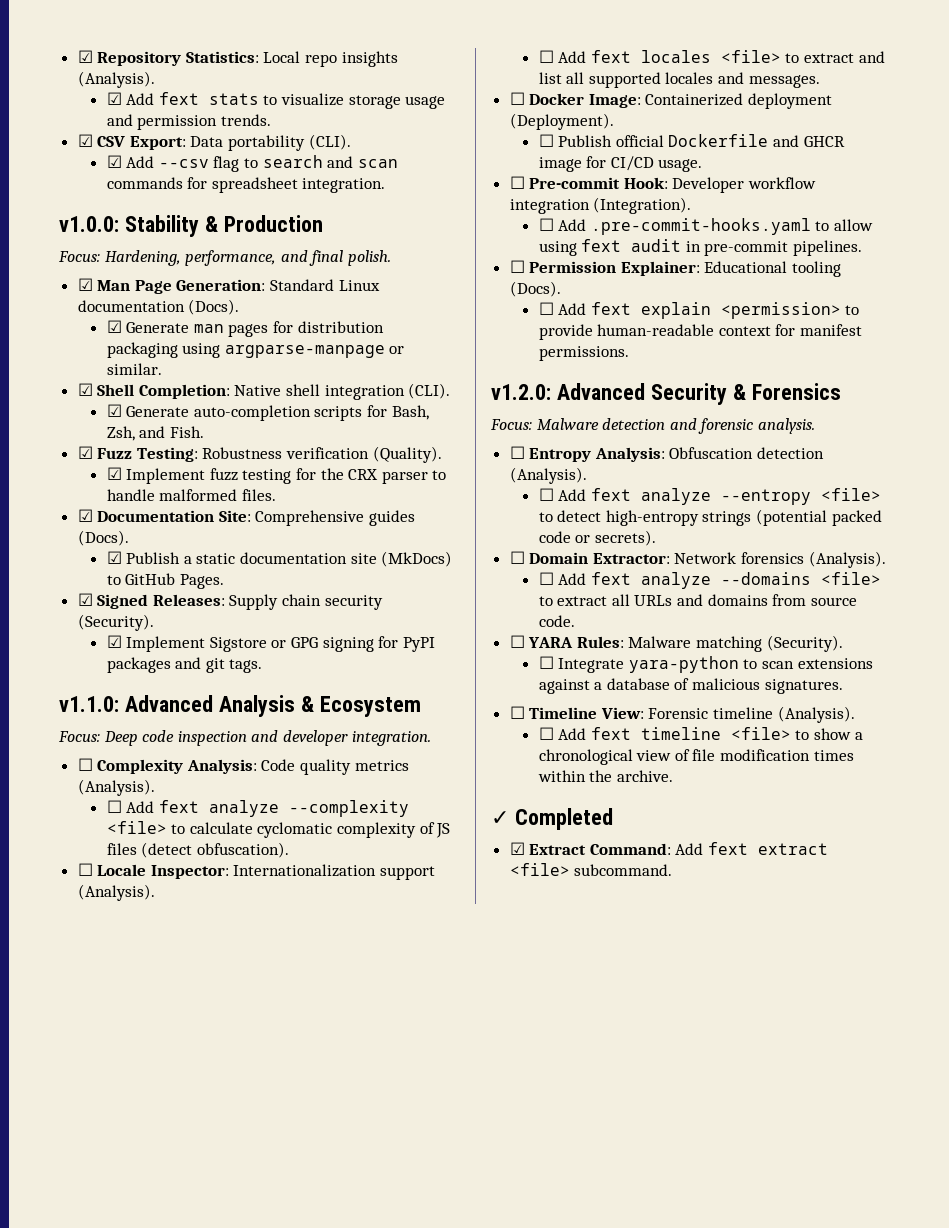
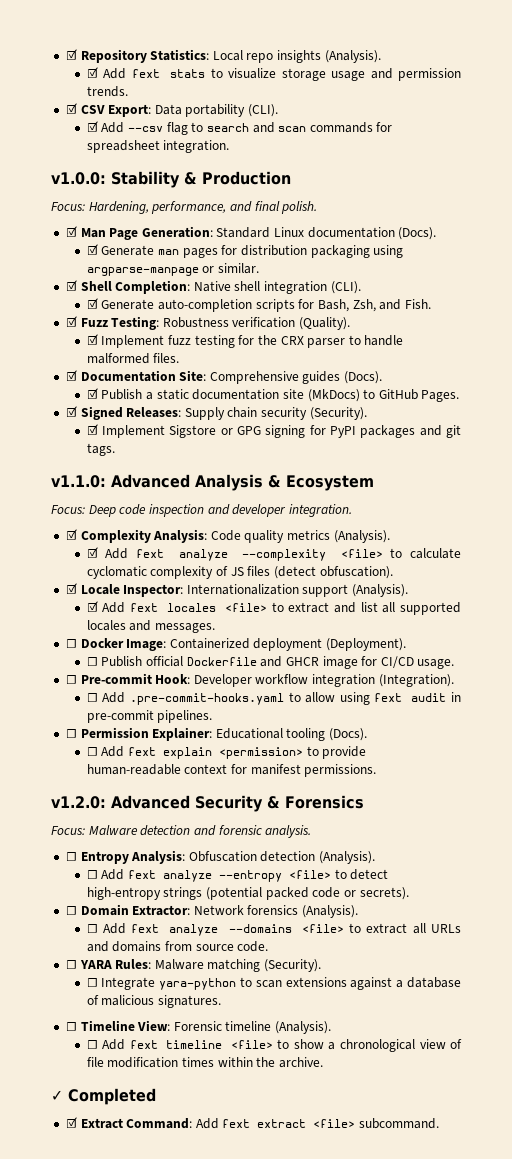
- ☐ Complexity Analysis: Code quality metrics (Analysis).
+ ☑ Complexity Analysis: Code quality metrics (Analysis).
- ☐ Add fext analyze --complexity <file> to calculate cyclomatic complexity of JS files (detect obfuscation).
+ ☑ Add fext analyze --complexity <file> to calculate cyclomatic complexity of JS files (detect obfuscation).
- ☐ Locale Inspector: Internationalization support (Analysis).
+ ☑ Locale Inspector: Internationalization support (Analysis).
- ☐ Add fext locales <file> to extract and list all supported locales and messages.
+ ☑ Add fext locales <file> to extract and list all supported locales and messages.

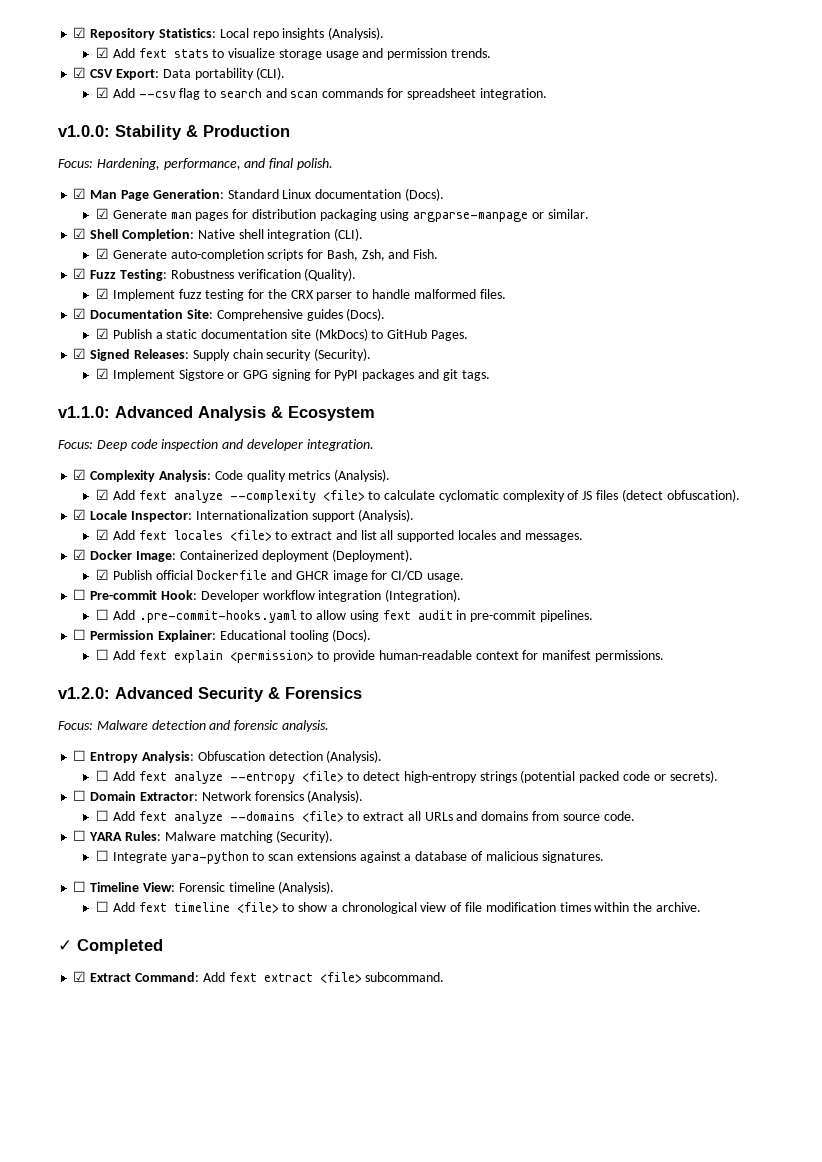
- ☐ Docker Image: Containerized deployment (Deployment).
+ ☑ Docker Image: Containerized deployment (Deployment).
- ☐ Publish official Dockerfile and GHCR image for CI/CD usage.
+ ☑ Publish official Dockerfile and GHCR image for CI/CD usage.

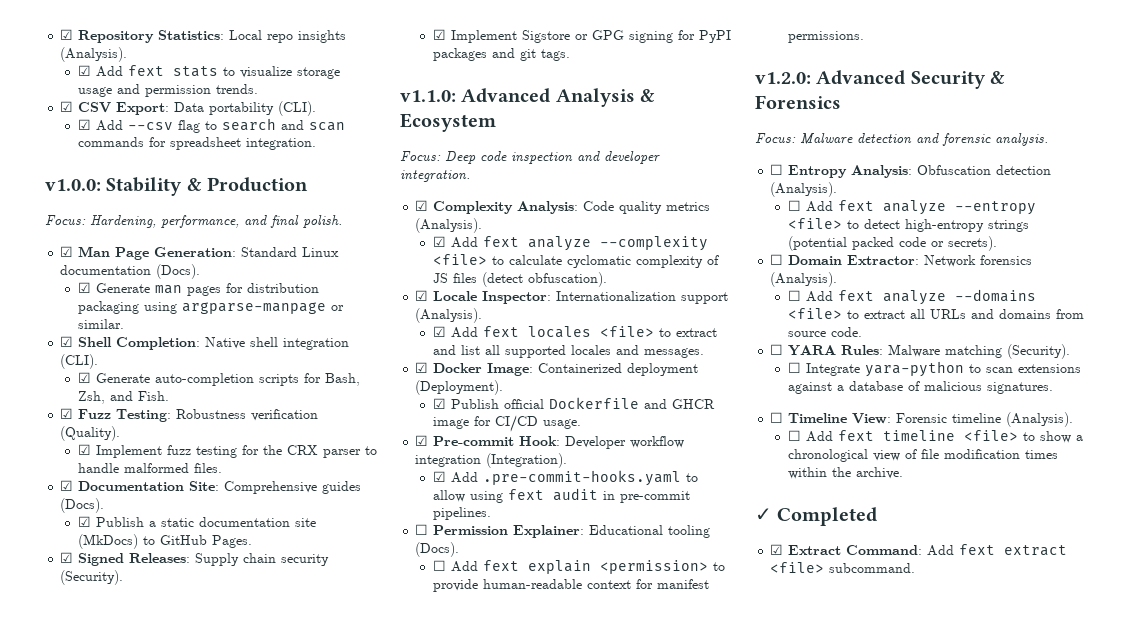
- ☐ Pre-commit Hook: Developer workflow integration (Integration).
+ ☑ Pre-commit Hook: Developer workflow integration (Integration).
- ☐ Add .pre-commit-hooks.yaml to allow using fext audit in pre-commit pipelines.
+ ☑ Add .pre-commit-hooks.yaml to allow using fext audit in pre-commit pipelines.

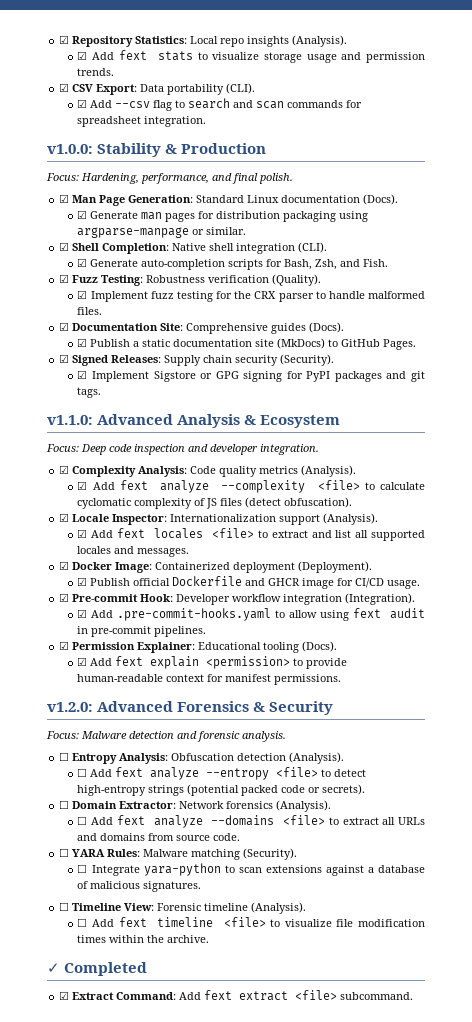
- ☐ Permission Explainer: Educational tooling (Docs).
+ ☑ Permission Explainer: Educational tooling (Docs).
- ☐ Add fext explain <permission> to provide human-readable context for manifest permissions.
+ ☑ Add fext explain <permission> to provide human-readable context for manifest permissions.
- v1.2.0: Advanced Security & Forensics
+ v1.2.0: Advanced Forensics & Security
- ☐ Add fext timeline <file> to show a chronological view of file modification times within the archive.
+ ☐ Add fext timeline <file> to visualize file modification times within the archive.

